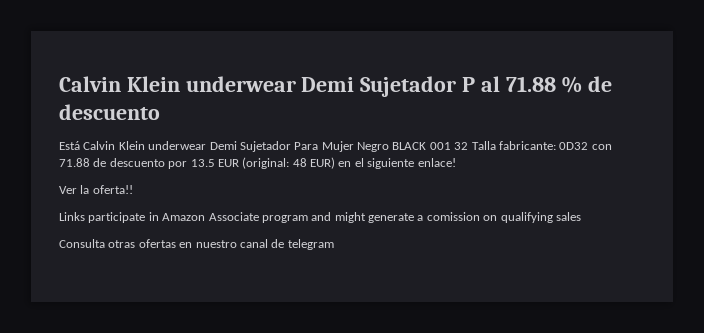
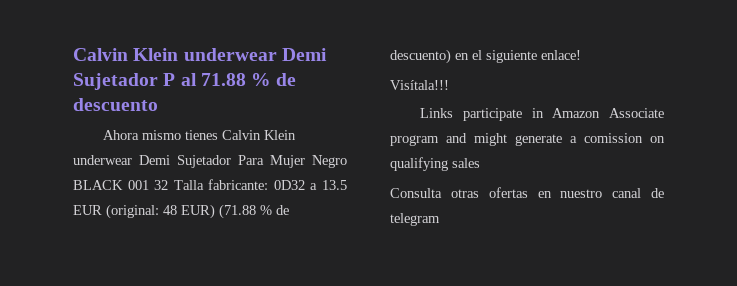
- Está Calvin Klein underwear Demi Sujetador Para Mujer Negro BLACK 001 32 Talla fabricante: 0D32 con 71.88 de descuento por 13.5 EUR (original: 48 EUR) en el siguiente enlace!
+ Ahora mismo tienes Calvin Klein underwear Demi Sujetador Para Mujer Negro BLACK 001 32 Talla fabricante: 0D32 a 13.5 EUR (original: 48 EUR) (71.88 % de descuento) en el siguiente enlace!
- Ver la oferta!!
+ Visítala!!!

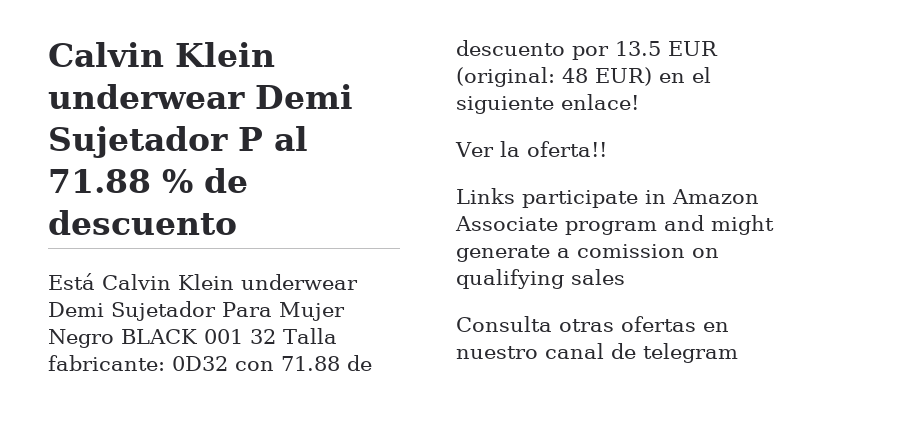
- Ahora mismo tienes Calvin Klein underwear Demi Sujetador Para Mujer Negro BLACK 001 32 Talla fabricante: 0D32 a 13.5 EUR (original: 48 EUR) (71.88 % de descuento) en el siguiente enlace!
+ Está Calvin Klein underwear Demi Sujetador Para Mujer Negro BLACK 001 32 Talla fabricante: 0D32 con 71.88 de descuento por 13.5 EUR (original: 48 EUR) en el siguiente enlace!
- Visítala!!!
+ Ver la oferta!!

